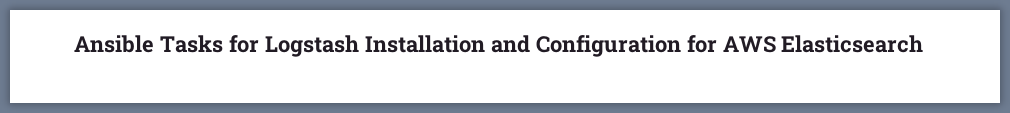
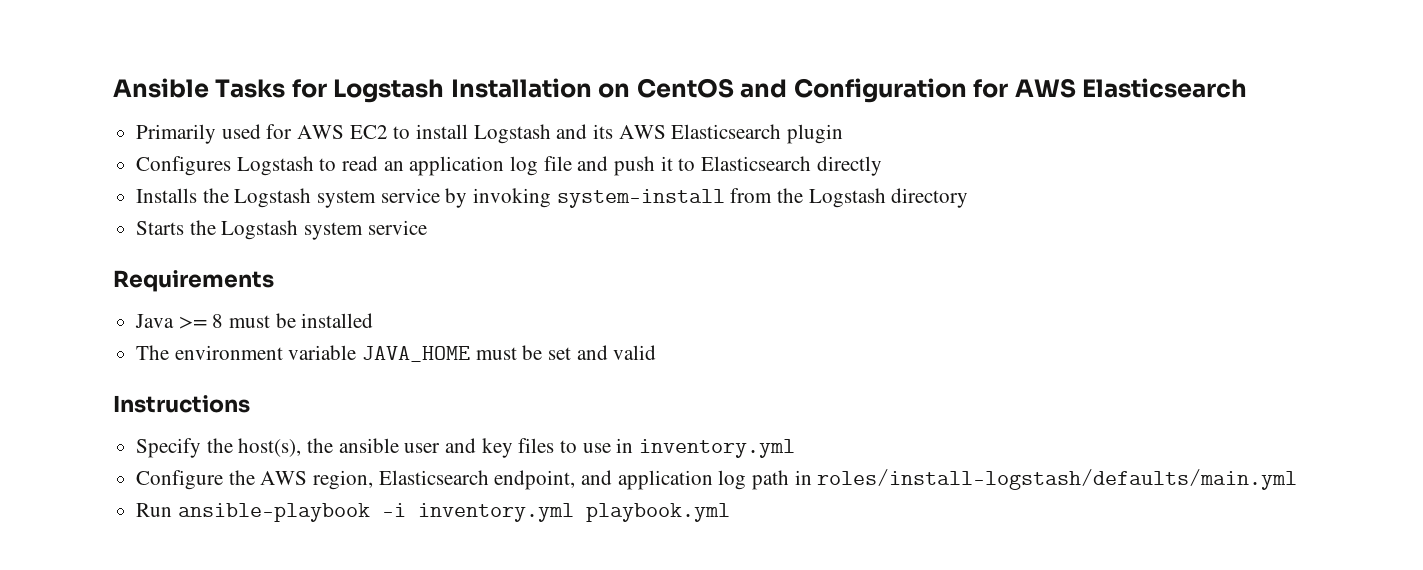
- Ansible Tasks for Logstash Installation and Configuration for AWS Elasticsearch
+ Ansible Tasks for Logstash Installation on CentOS and Configuration for AWS Elasticsearch
+ Primarily used for AWS EC2 to install Logstash and its AWS Elasticsearch plugin
+ Configures Logstash to read an application log file and push it to Elasticsearch directly
+ Installs the Logstash system service by invoking system-install from the Logstash directory
+ Starts the Logstash system service
+ Requirements
+ Java >= 8 must be installed
+ The environment variable JAVA_HOME must be set and valid
+ Instructions
+ Specify the host(s), the ansible user and key files to use in inventory.yml
+ Configure the AWS region, Elasticsearch endpoint, and application log path in roles/install-logstash/defaults/main.yml
+ Run ansible-playbook -i inventory.yml playbook.yml

